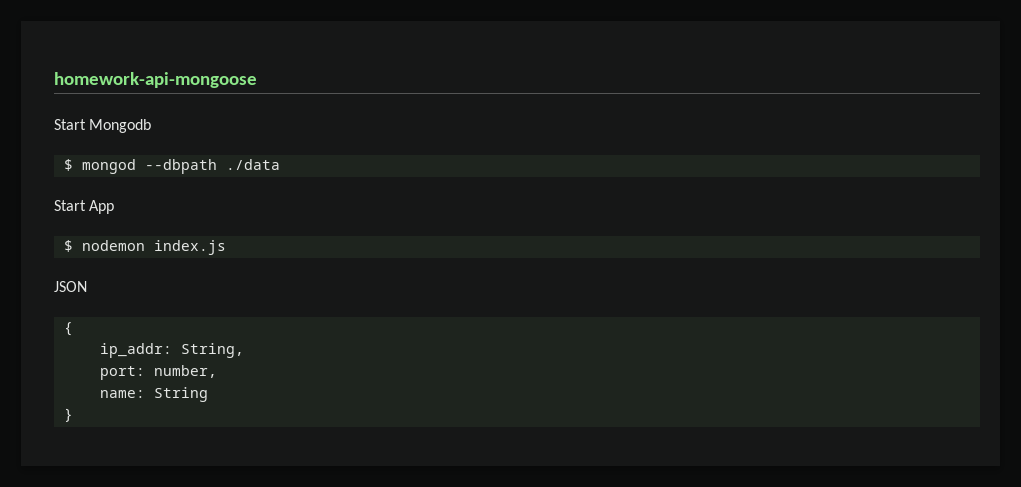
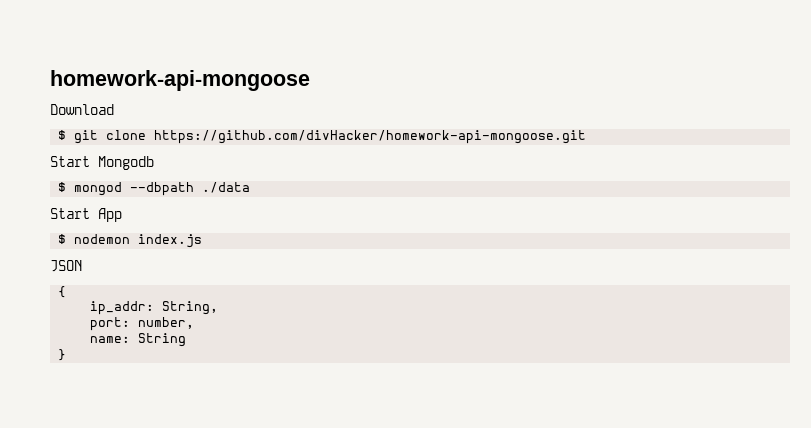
+ Download
+ $ git clone https://github.com/divHacker/homework-api-mongoose.git

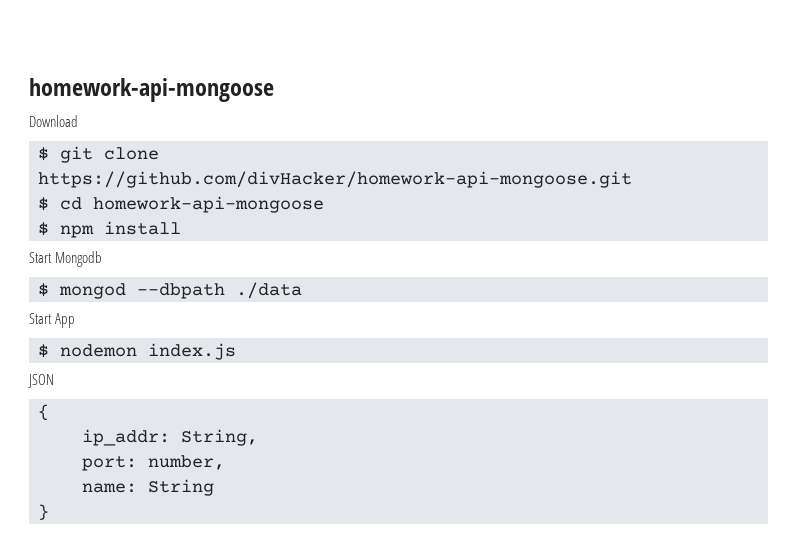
+ $ cd homework-api-mongoose
+ $ npm install

